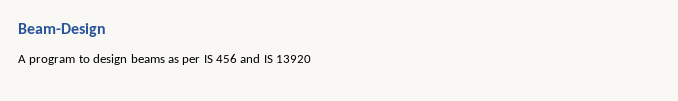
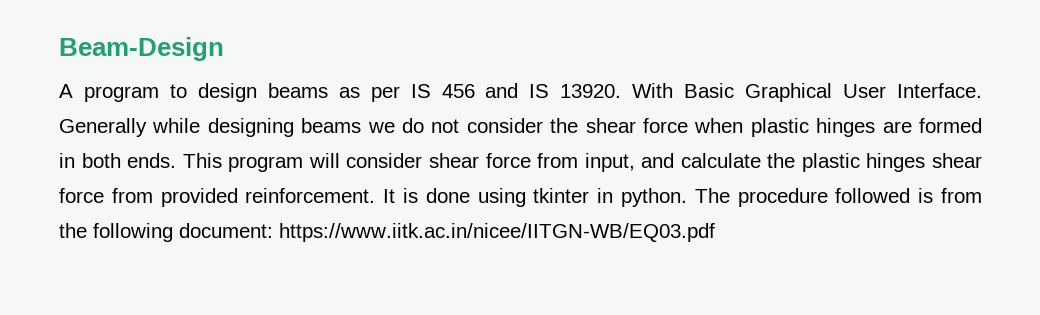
- A program to design beams as per IS 456 and IS 13920
+ A program to design beams as per IS 456 and IS 13920. With Basic Graphical User Interface. Generally while designing beams we do not consider the shear force when plastic hinges are formed in both ends. This program will consider shear force from input, and calculate the plastic hinges shear force from provided reinforcement. It is done using tkinter in python. The procedure followed is from the following document: https://www.iitk.ac.in/nicee/IITGN-WB/EQ03.pdf

